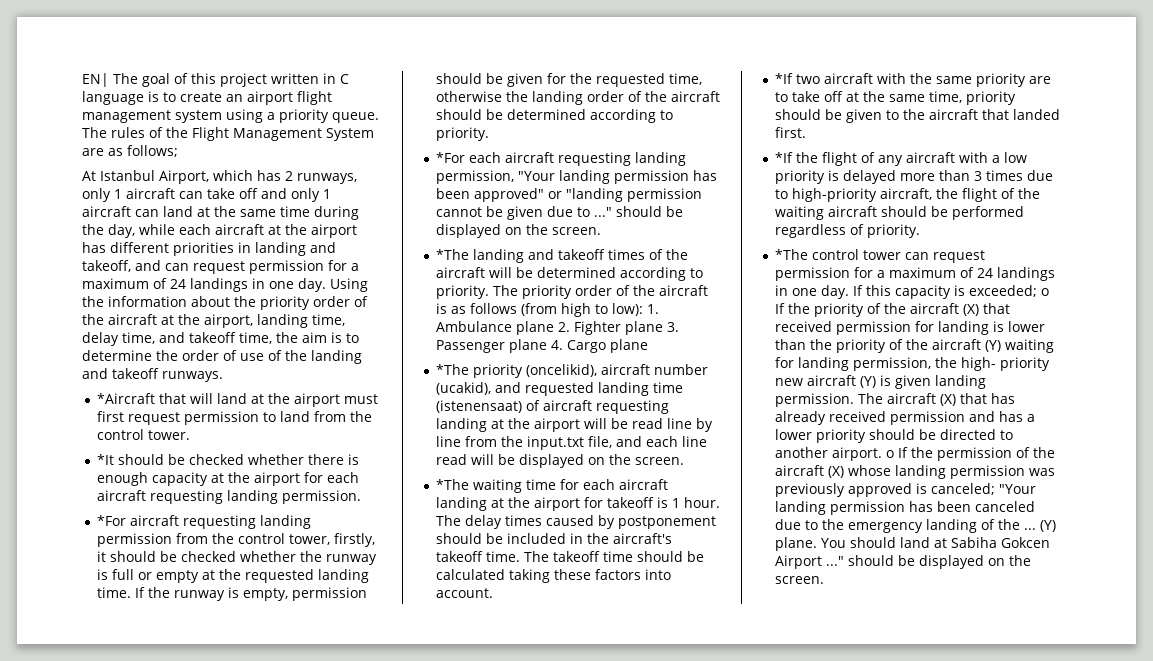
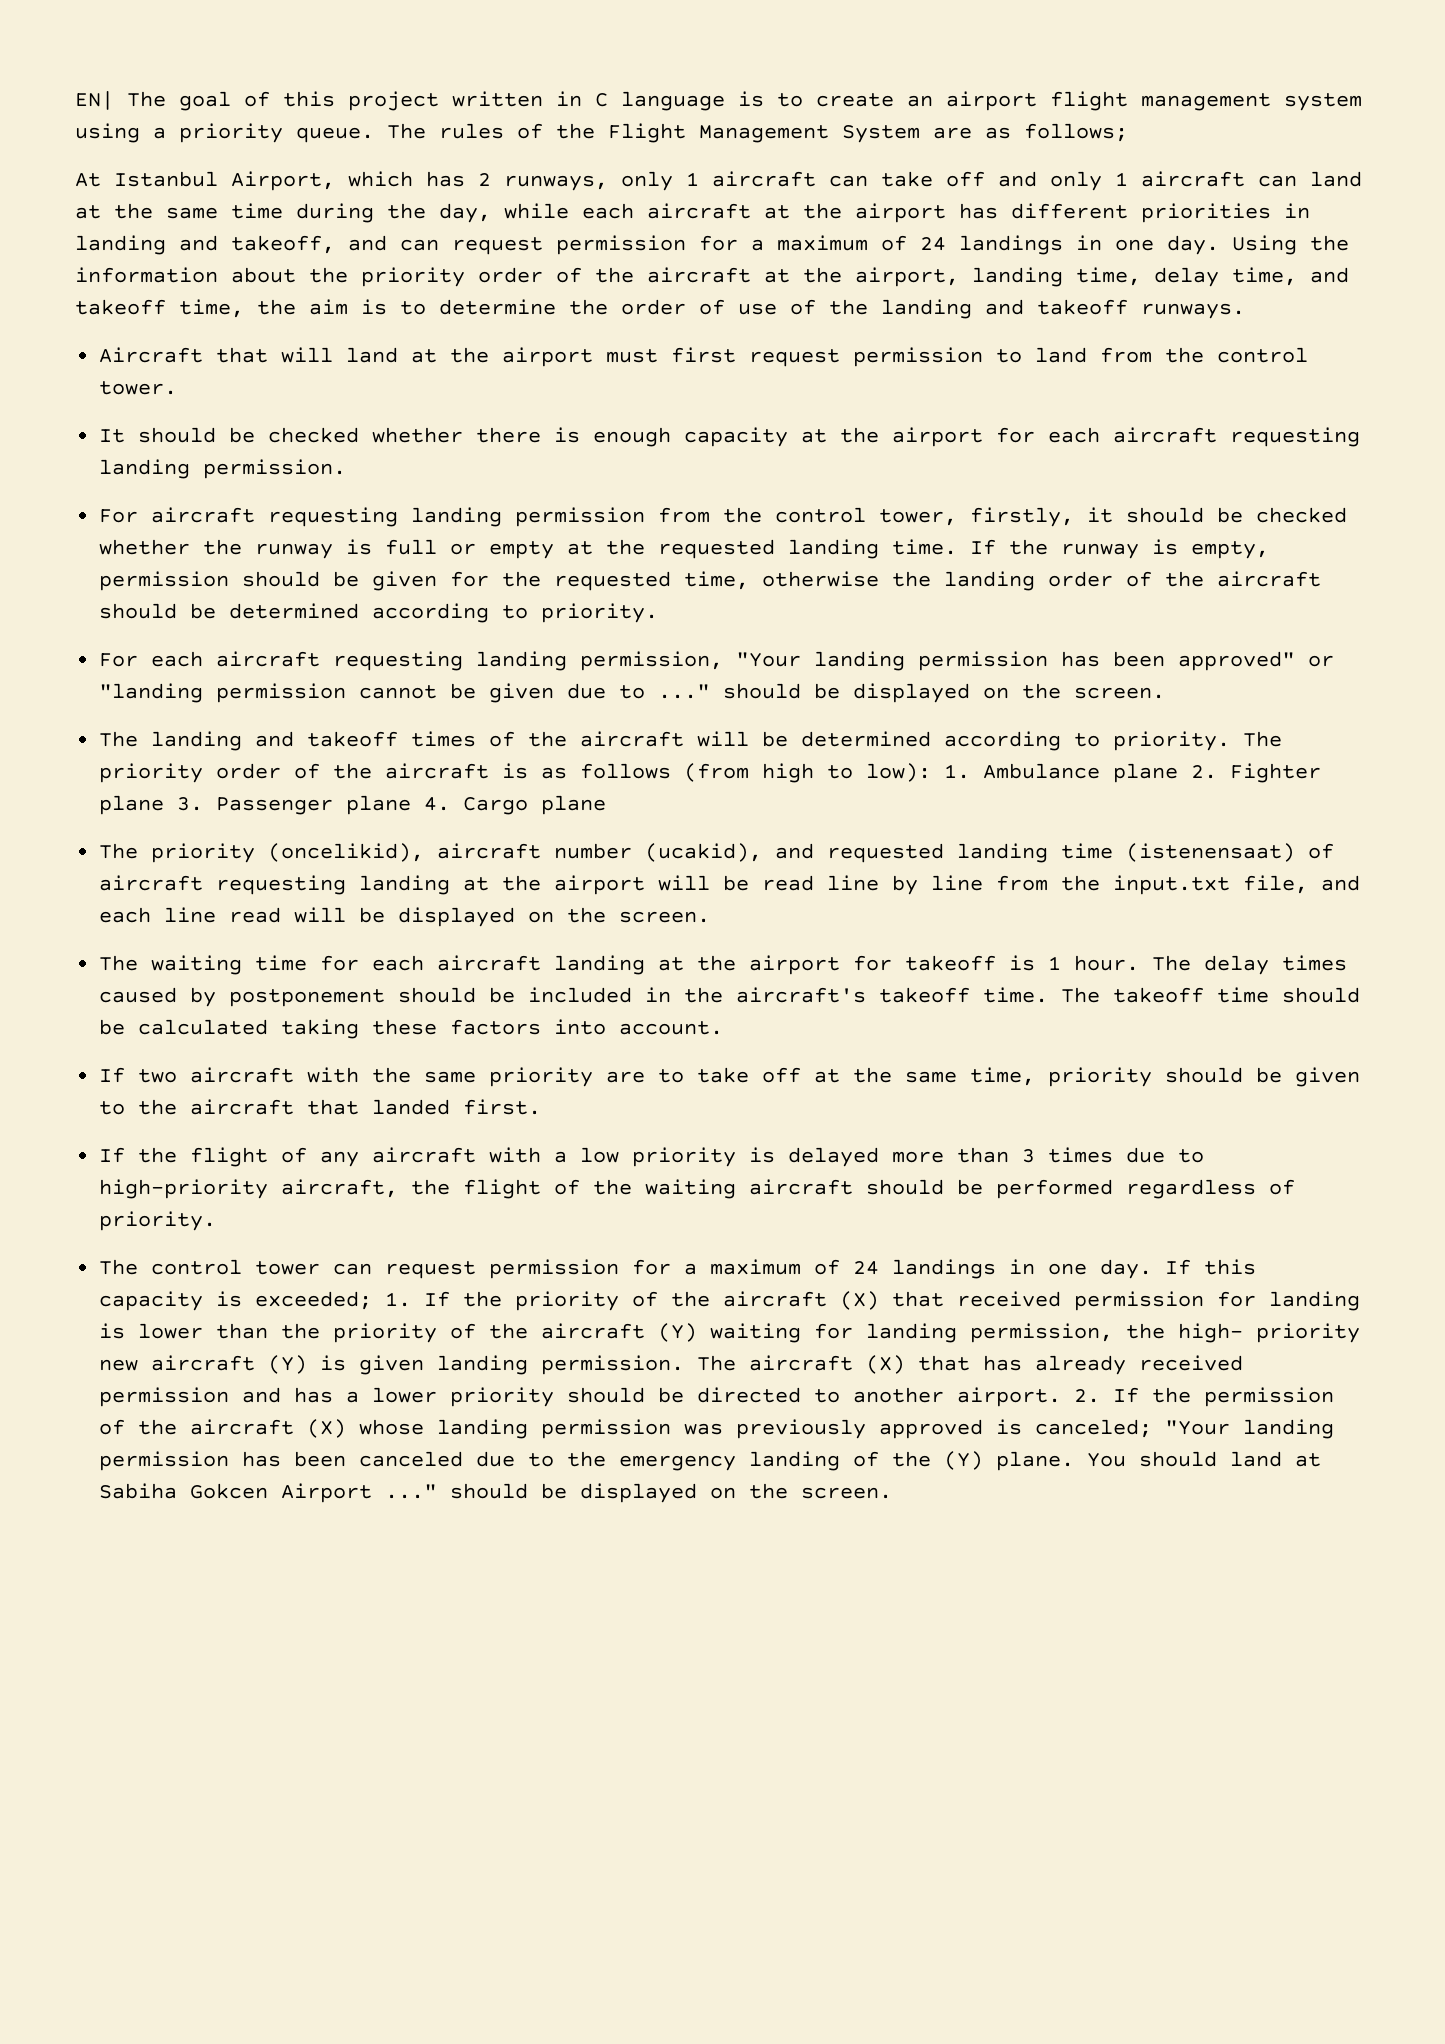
- *Aircraft that will land at the airport must first request permission to land from the control tower.
+ Aircraft that will land at the airport must first request permission to land from the control tower.
- *It should be checked whether there is enough capacity at the airport for each aircraft requesting landing permission.
+ It should be checked whether there is enough capacity at the airport for each aircraft requesting landing permission.
- *For aircraft requesting landing permission from the control tower, firstly, it should be checked whether the runway is full or empty at the requested landing time.
+ For aircraft requesting landing permission from the control tower, firstly, it should be checked whether the runway is full or empty at the requested landing time.
- *For each aircraft requesting landing permission, "Your landing permission has been approved" or "landing permission cannot be given due to ..." should be displayed on the screen.
+ For each aircraft requesting landing permission, "Your landing permission has been approved" or "landing permission cannot be given due to ..." should be displayed on the screen.
- *The landing and takeoff times of the aircraft will be determined according to priority.
+ The landing and takeoff times of the aircraft will be determined according to priority.
- *The priority (oncelikid), aircraft number (ucakid), and requested landing time (istenensaat) of aircraft requesting landing at the airport will be read line by line from the input.txt file, and each line read will be displayed on the screen.
+ The priority (oncelikid), aircraft number (ucakid), and requested landing time (istenensaat) of aircraft requesting landing at the airport will be read line by line from the input.txt file, and each line read will be displayed on the screen.
- *The waiting time for each aircraft landing at the airport for takeoff is 1 hour.
+ The waiting time for each aircraft landing at the airport for takeoff is 1 hour.
- *If two aircraft with the same priority are to take off at the same time, priority should be given to the aircraft that landed first.
+ If two aircraft with the same priority are to take off at the same time, priority should be given to the aircraft that landed first.
- *If the flight of any aircraft with a low priority is delayed more than 3 times due to high-priority aircraft, the flight of the waiting aircraft should be performed regardless of priority.
+ If the flight of any aircraft with a low priority is delayed more than 3 times due to high-priority aircraft, the flight of the waiting aircraft should be performed regardless of priority.
- *The control tower can request permission for a maximum of 24 landings in one day.
+ The control tower can request permission for a maximum of 24 landings in one day.
- If this capacity is exceeded; o If the priority of the aircraft (X) that received permission for landing is lower than the priority of the aircraft (Y) waiting for landing permission, the high- priority new aircraft (Y) is given landing permission.
+ If this capacity is exceeded; 1. If the priority of the aircraft (X) that received permission for landing is lower than the priority of the aircraft (Y) waiting for landing permission, the high- priority new aircraft (Y) is given landing permission.
- The aircraft (X) that has already received permission and has a lower priority should be directed to another airport. o If the permission of the aircraft (X) whose landing permission was previously approved is canceled; "Your landing permission has been canceled due to the emergency landing of the ... (Y) plane.
+ The aircraft (X) that has already received permission and has a lower priority should be directed to another airport. 2. If the permission of the aircraft (X) whose landing permission was previously approved is canceled; "Your landing permission has been canceled due to the emergency landing of the (Y) plane.

